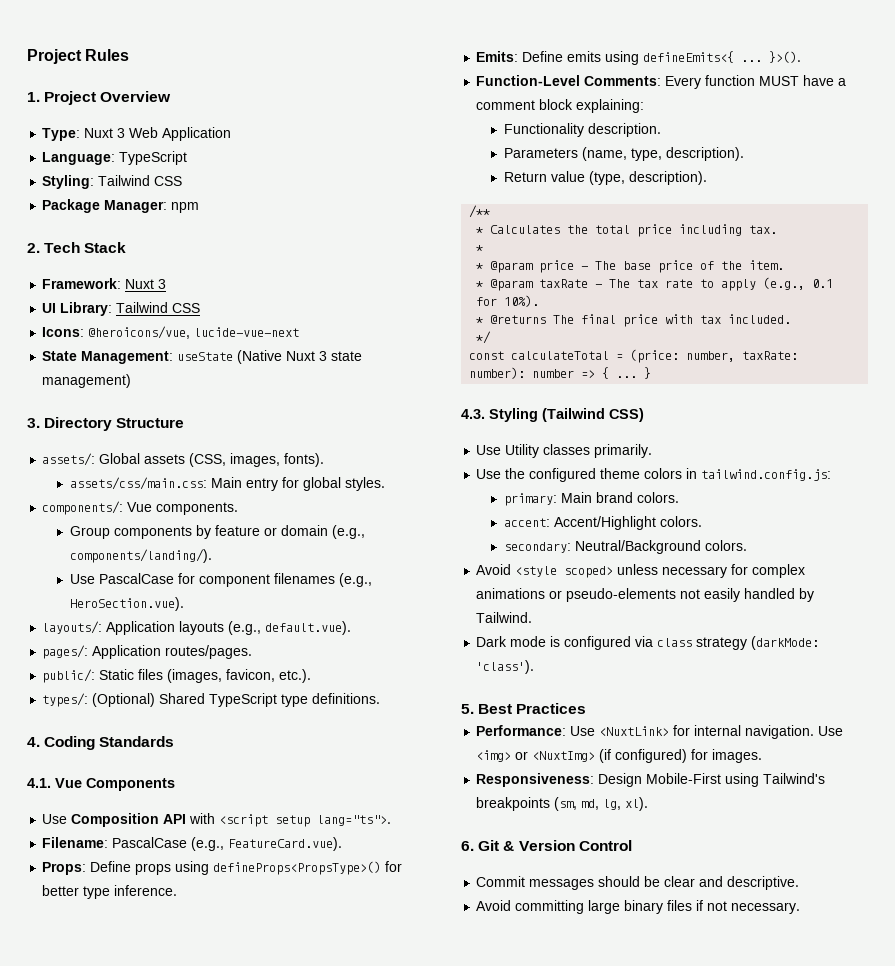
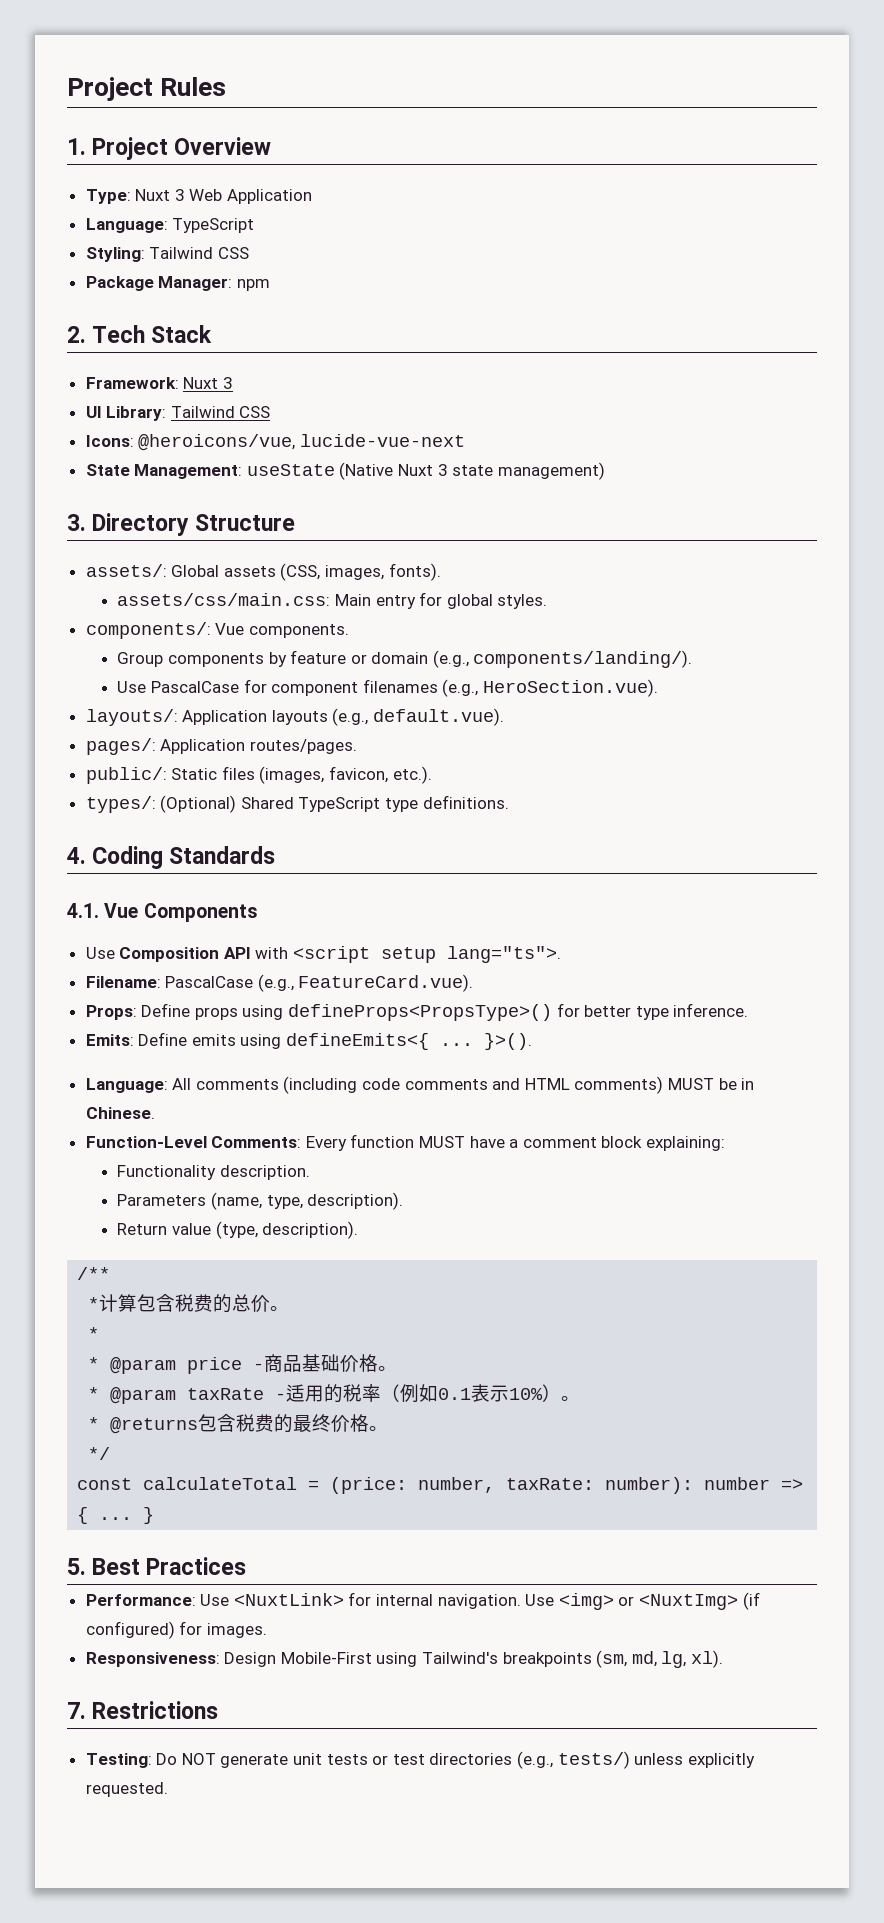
+ Language: All comments (including code comments and HTML comments) MUST be in Chinese.
- * Calculates the total price including tax.
+ *计算包含税费的总价。
- * @param price - The base price of the item.
- * @param taxRate - The tax rate to apply (e.g., 0.1 for 10%).
- * @returns The final price with tax included.
+ * @param price -商品基础价格。
+ * @param taxRate -适用的税率（例如0.1表示10%）。
+ * @returns包含税费的最终价格。
- 4.3. Styling (Tailwind CSS)
- Use Utility classes primarily.
- Use the configured theme colors in tailwind.config.js:
- primary: Main brand colors.
- accent: Accent/Highlight colors.
- secondary: Neutral/Background colors.
- Avoid <style scoped> unless necessary for complex animations or pseudo-elements not easily handled by Tailwind.
- Dark mode is configured via class strategy (darkMode: 'class').
- 6. Git & Version Control
- Commit messages should be clear and descriptive.
- Avoid committing large binary files if not necessary.
+ 7. Restrictions
+ Testing: Do NOT generate unit tests or test directories (e.g., tests/) unless explicitly requested.

